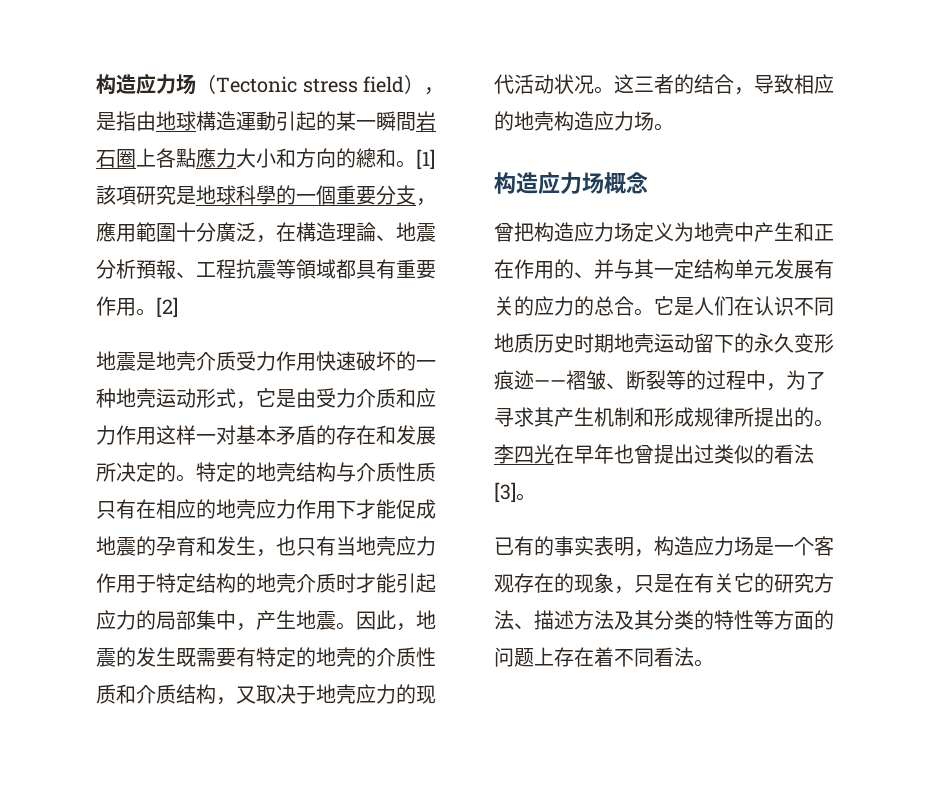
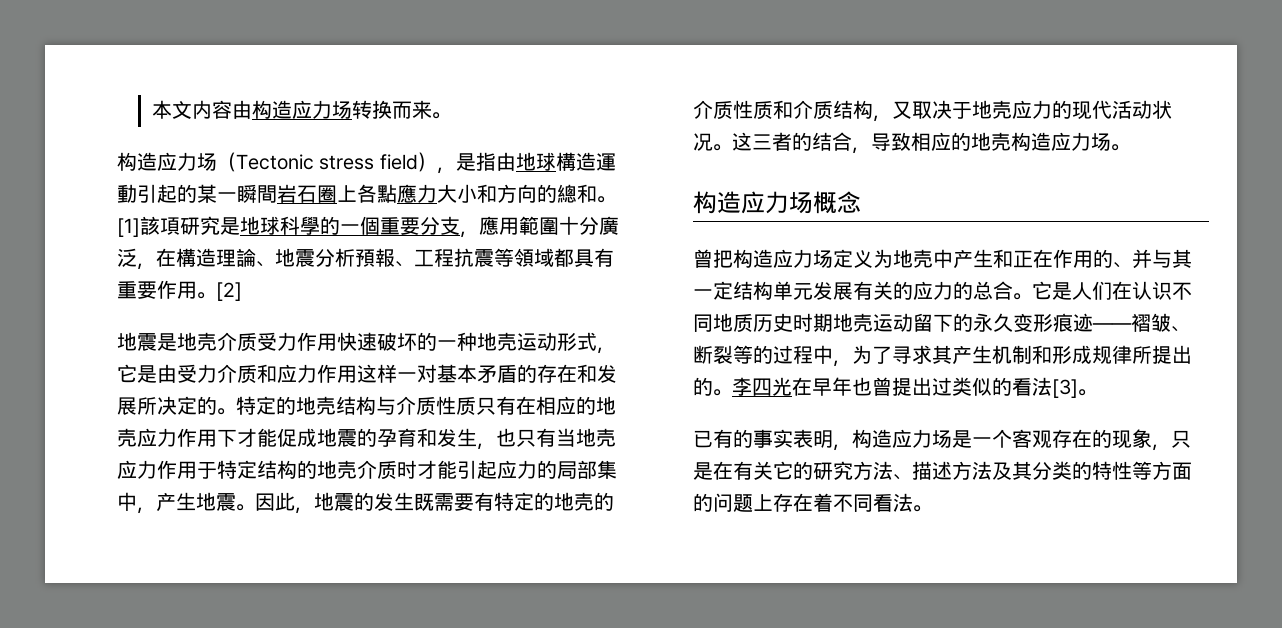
+ 本文内容由构造应力场转换而来。

